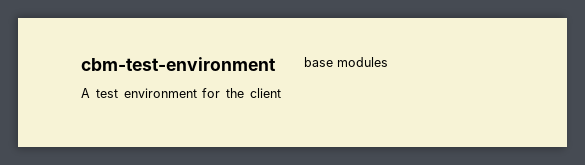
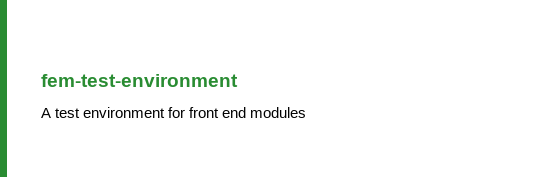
- cbm-test-environment
+ fem-test-environment
- A test environment for the client base modules
+ A test environment for front end modules

